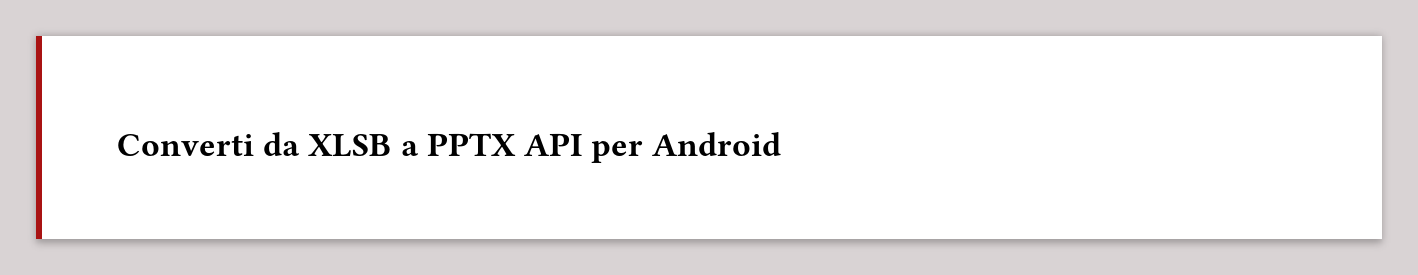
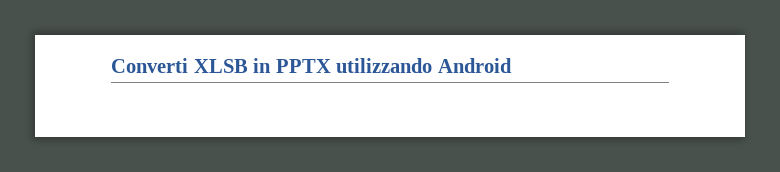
- Converti da XLSB a PPTX API per Android
+ Converti XLSB in PPTX utilizzando Android

